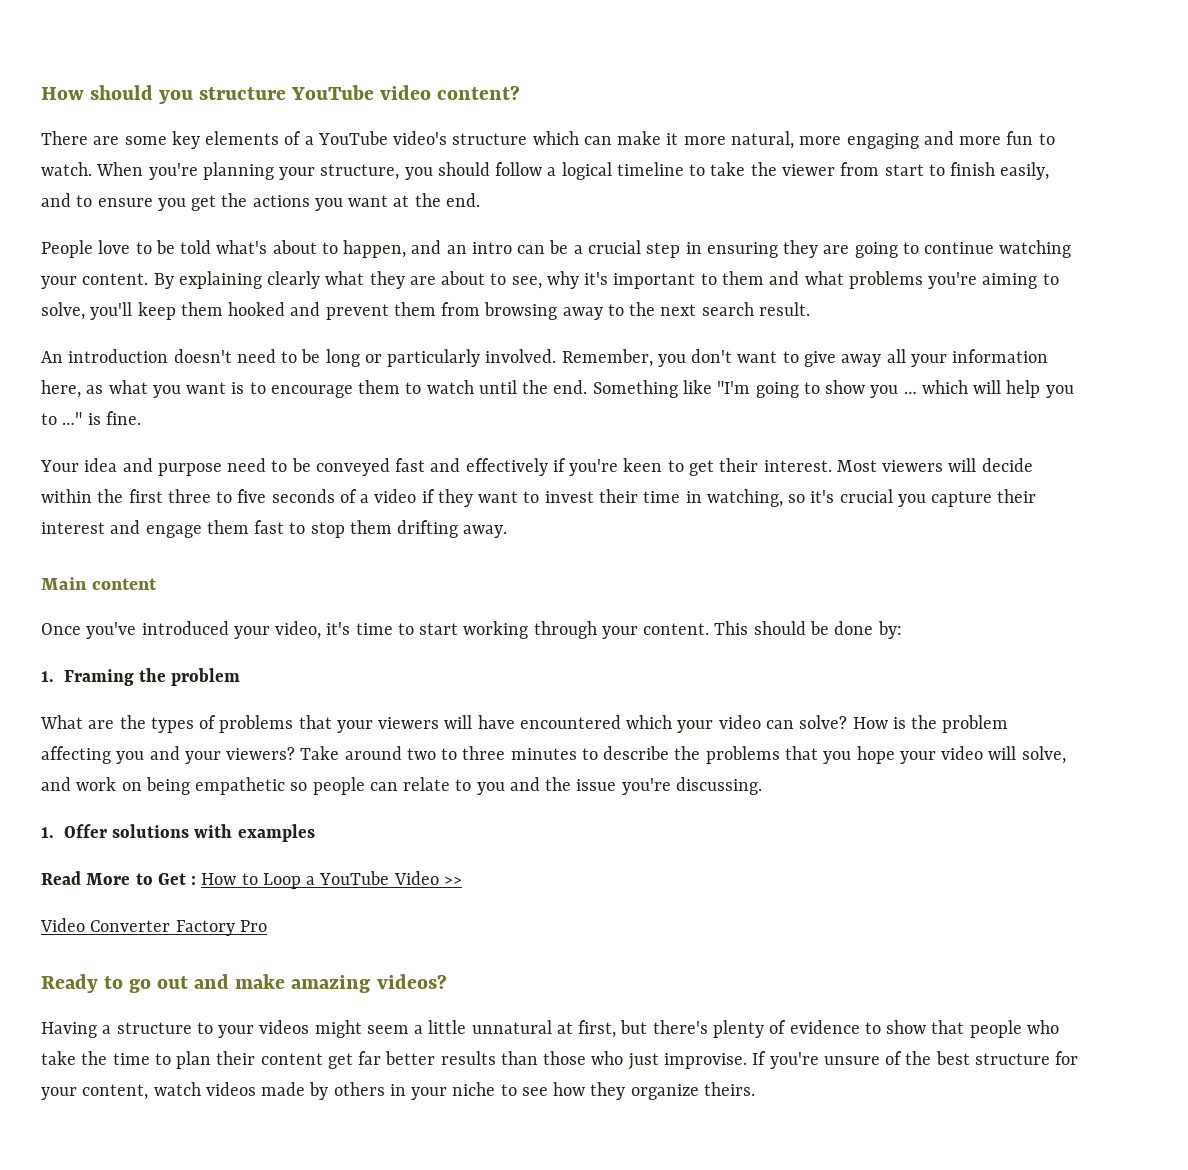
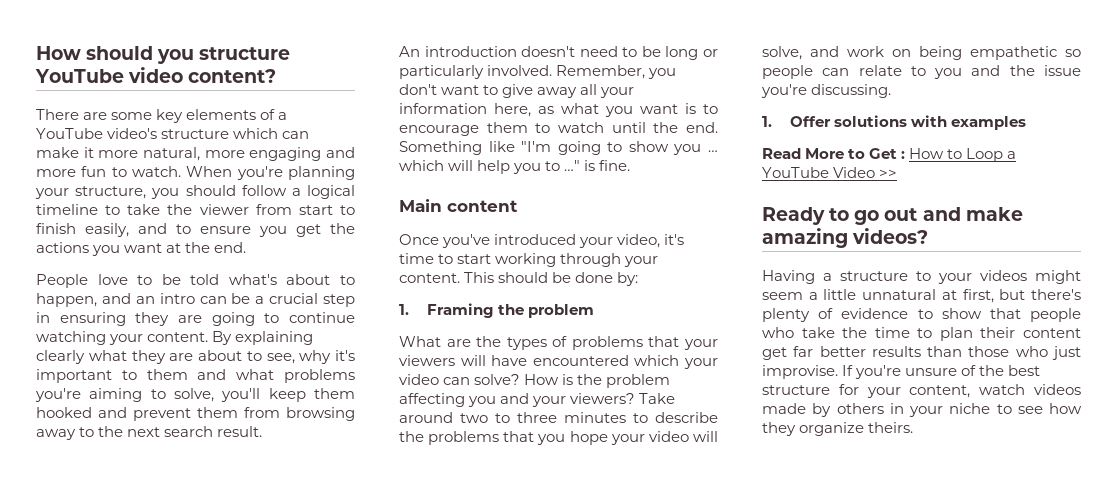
- Your idea and purpose need to be conveyed fast and effectively if you're keen to get their interest. Most viewers will decide within the first three to five seconds of a video if they want to invest their time in watching, so it's crucial you capture their interest and engage them fast to stop them drifting away.
- Video Converter Factory Pro

